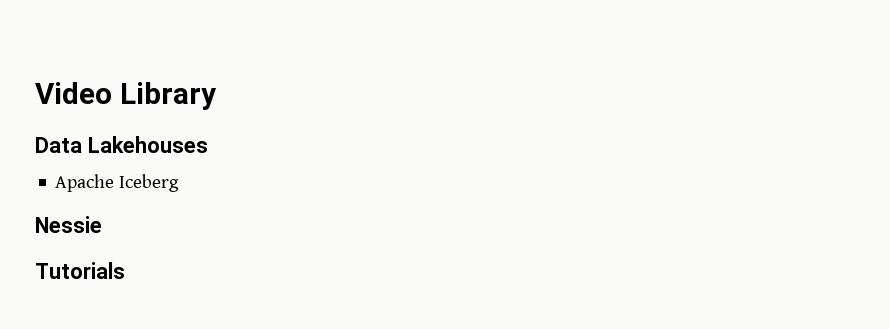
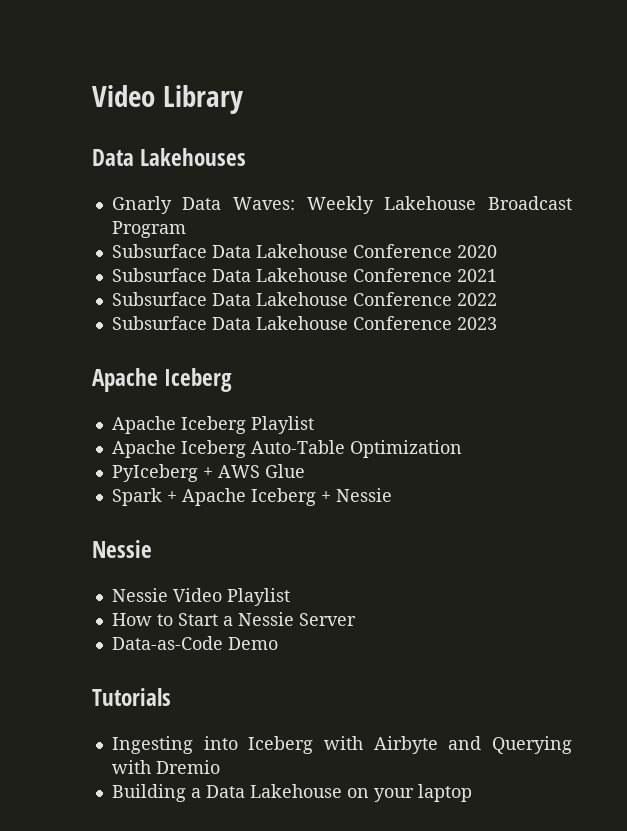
+ Gnarly Data Waves: Weekly Lakehouse Broadcast Program
+ Subsurface Data Lakehouse Conference 2020
+ Subsurface Data Lakehouse Conference 2021
+ Subsurface Data Lakehouse Conference 2022
+ Subsurface Data Lakehouse Conference 2023
  Apache Iceberg
+ Apache Iceberg Playlist
+ Apache Iceberg Auto-Table Optimization
+ PyIceberg + AWS Glue
+ Spark + Apache Iceberg + Nessie
  Nessie
+ Nessie Video Playlist
+ How to Start a Nessie Server
+ Data-as-Code Demo
  Tutorials
+ Ingesting into Iceberg with Airbyte and Querying with Dremio
+ Building a Data Lakehouse on your laptop

